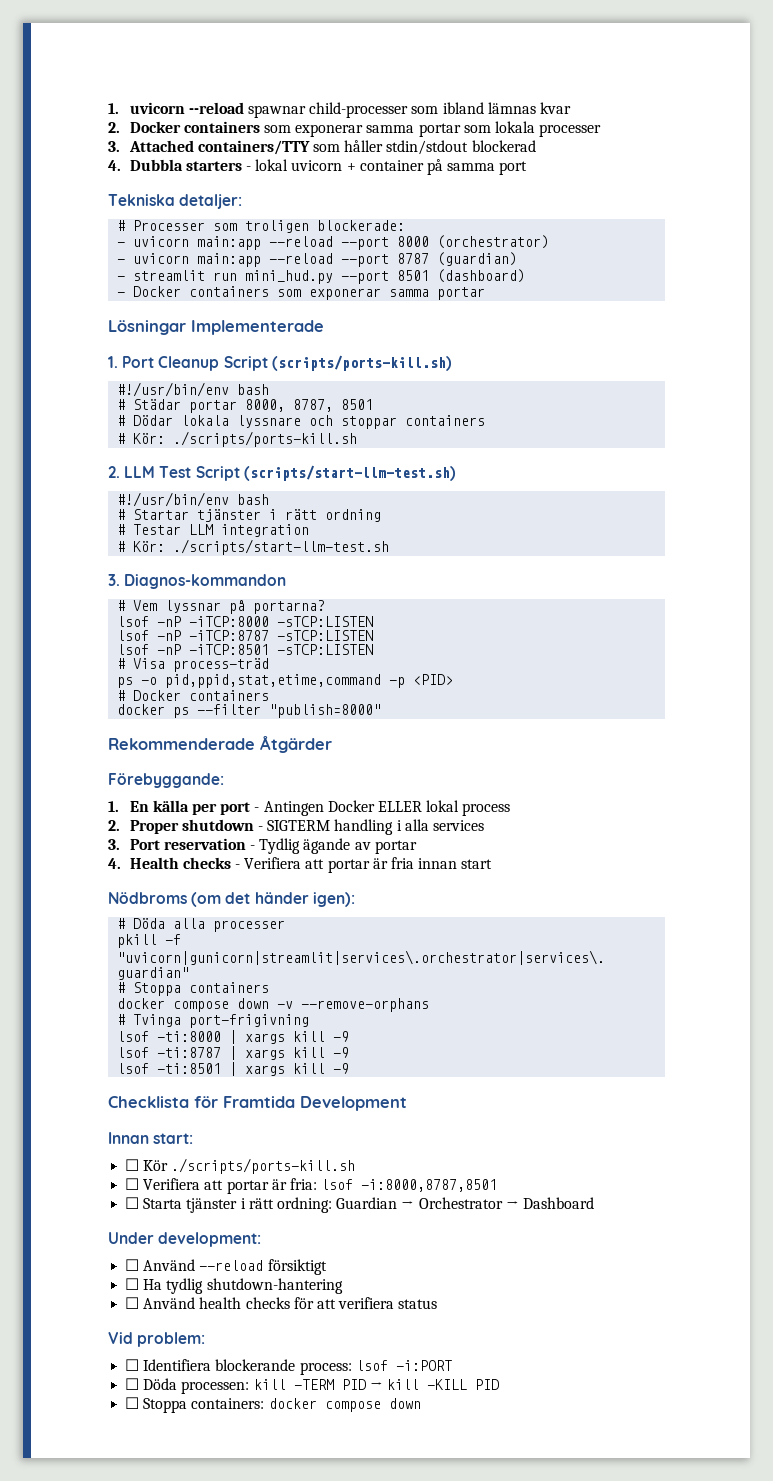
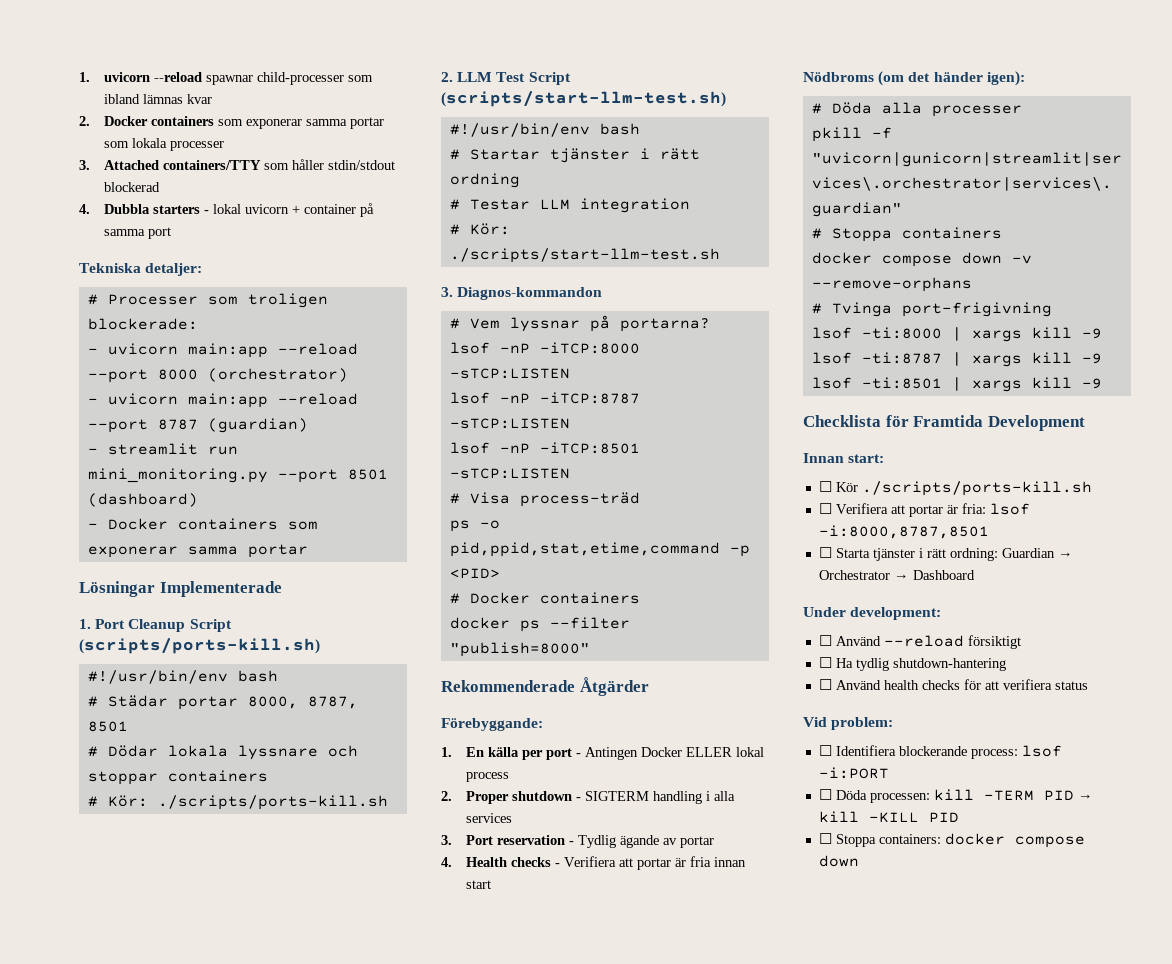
- - streamlit run mini_hud.py --port 8501 (dashboard)
+ - streamlit run mini_monitoring.py --port 8501 (dashboard)

